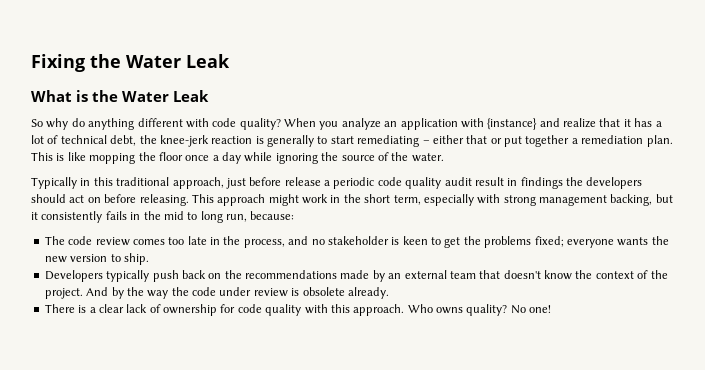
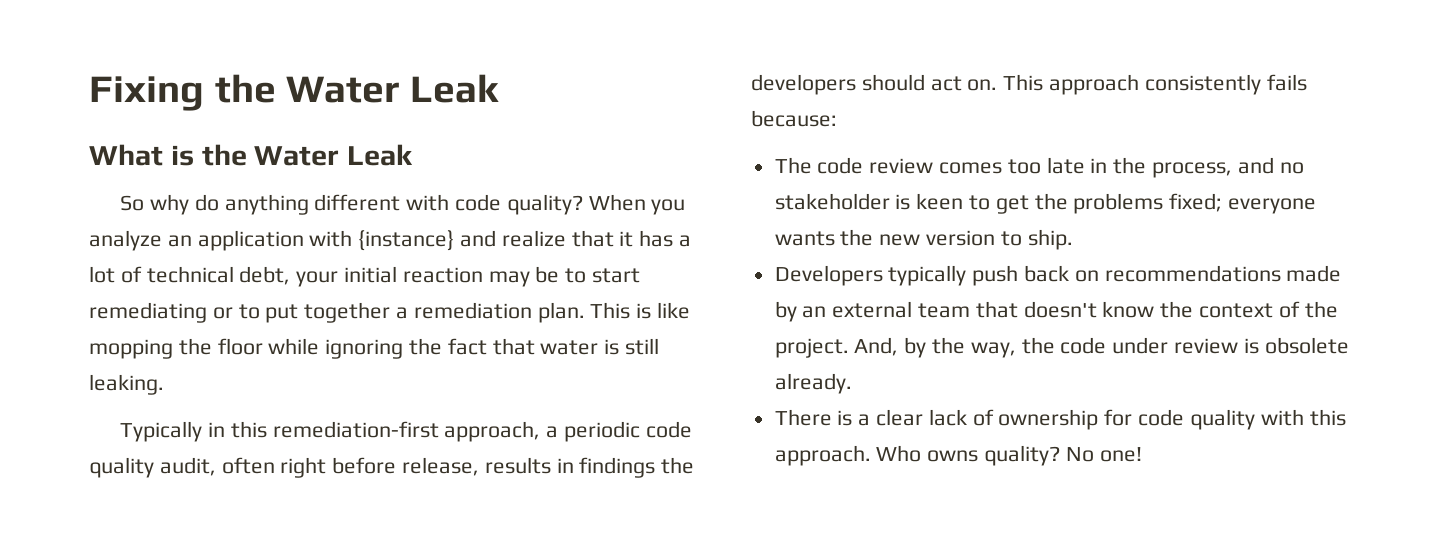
- When you analyze an application with {instance} and realize that it has a lot of technical debt, the knee-jerk reaction is generally to start remediating – either that or put together a remediation plan.
+ When you analyze an application with {instance} and realize that it has a lot of technical debt, your initial reaction may be to start remediating or to put together a remediation plan.
- This is like mopping the floor once a day while ignoring the source of the water.
- Typically in this traditional approach, just before release a periodic code quality audit result in findings the developers should act on before releasing. This approach might work in the short term, especially with strong management backing, but it consistently fails in the mid to long run, because:
+ This is like mopping the floor while ignoring the fact that water is still leaking.
+ Typically in this remediation-first approach, a periodic code quality audit, often right before release, results in findings the developers should act on. This approach consistently fails because:
- Developers typically push back on the recommendations made by an external team that doesn't know the context of the project.
+ Developers typically push back on recommendations made by an external team that doesn't know the context of the project.
- And by the way the code under review is obsolete already.
+ And, by the way, the code under review is obsolete already.

